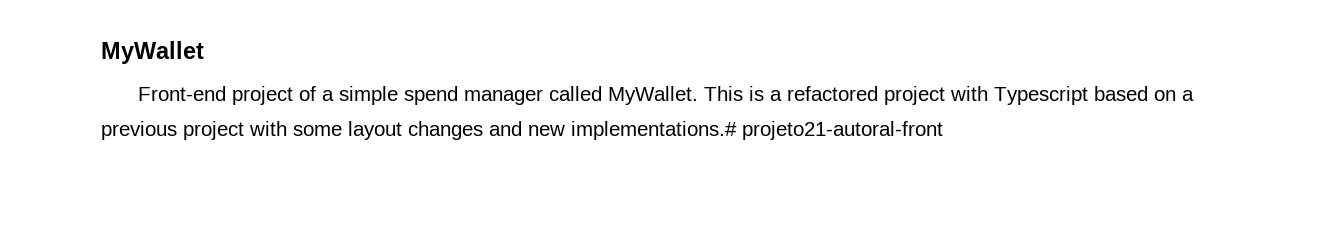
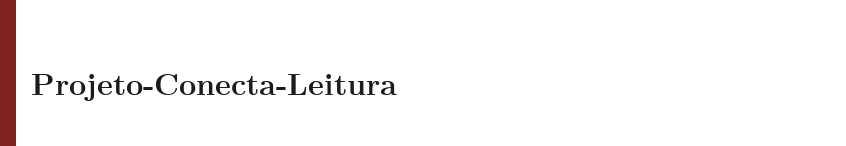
- MyWallet
- Front-end project of a simple spend manager called MyWallet. This is a refactored project with Typescript based on a previous project with some layout changes and new implementations.# projeto21-autoral-front
+ Projeto-Conecta-Leitura

